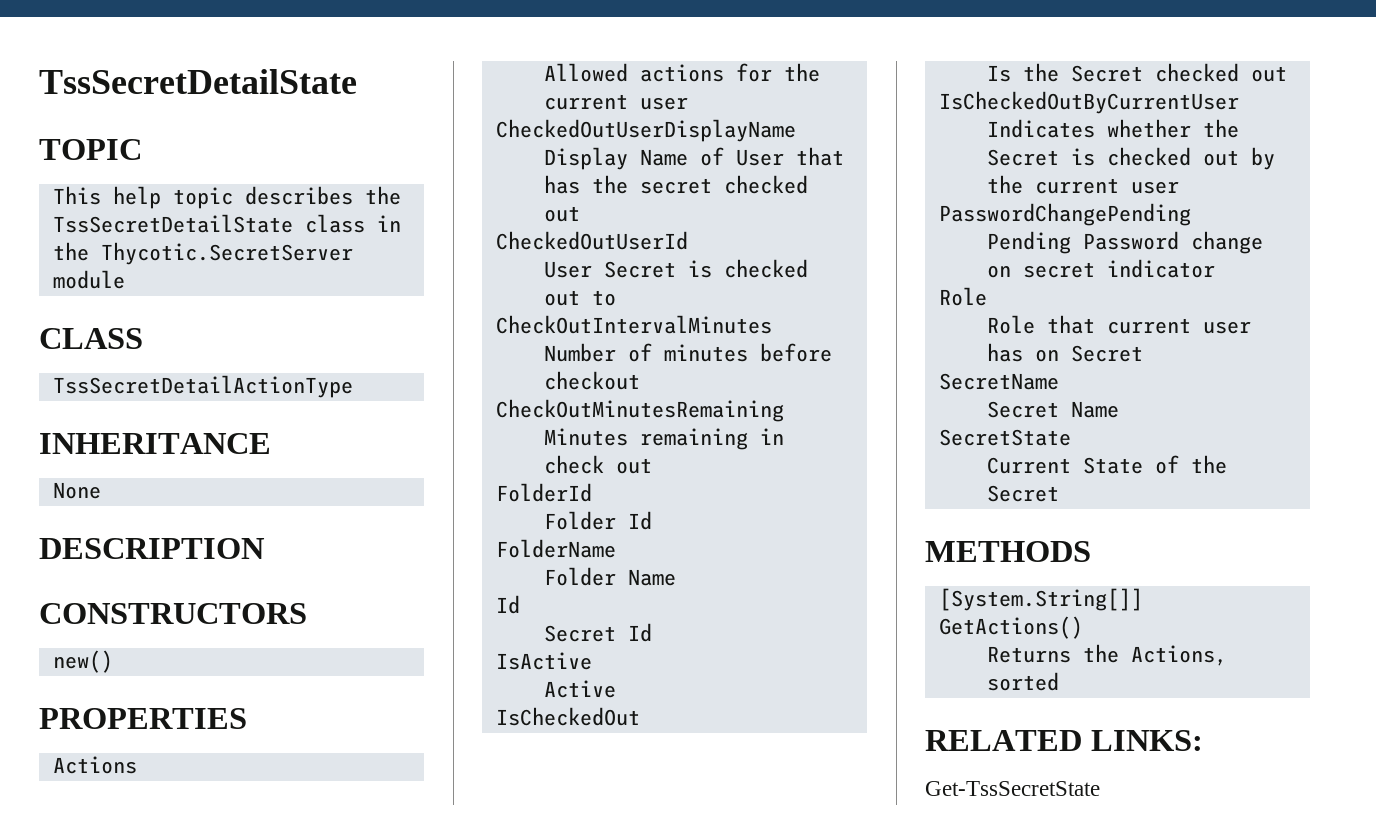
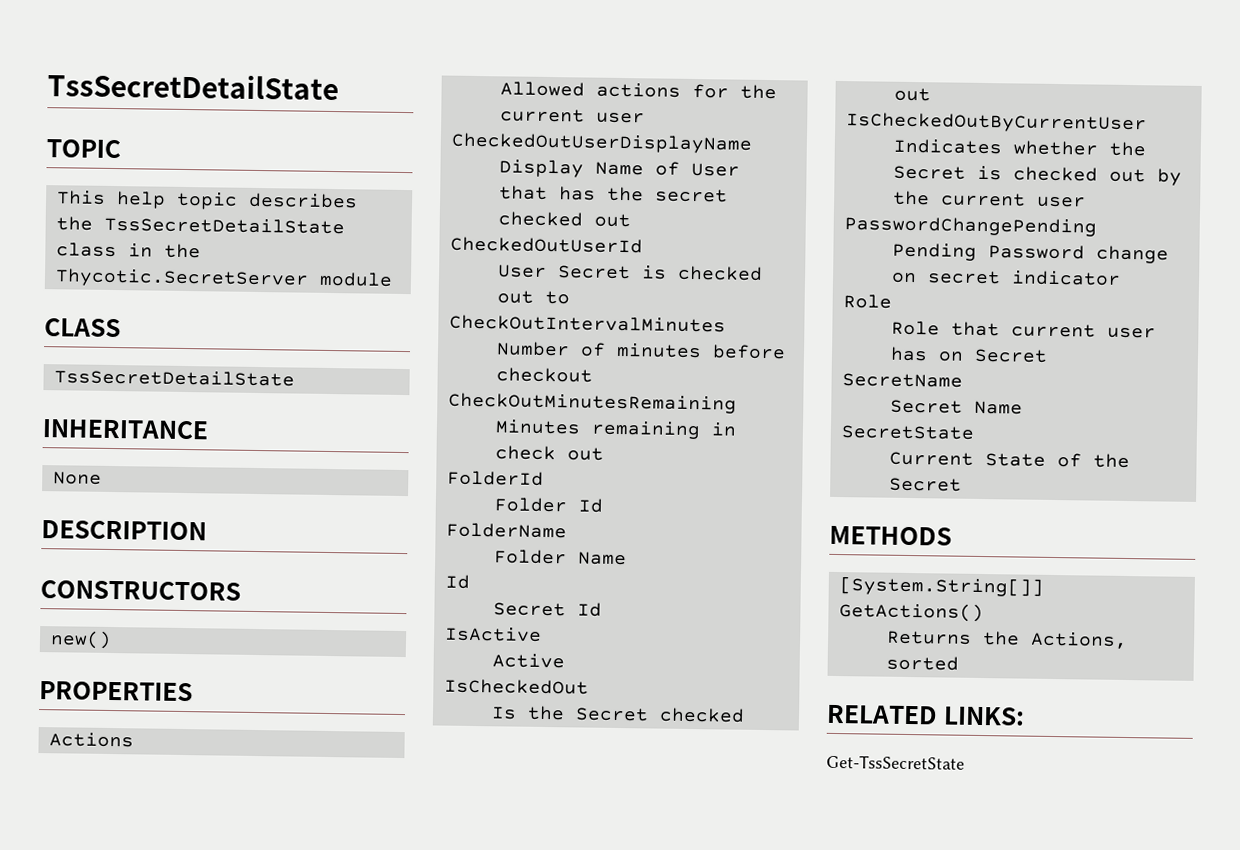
  CLASS
- TssSecretDetailActionType
+ TssSecretDetailState

